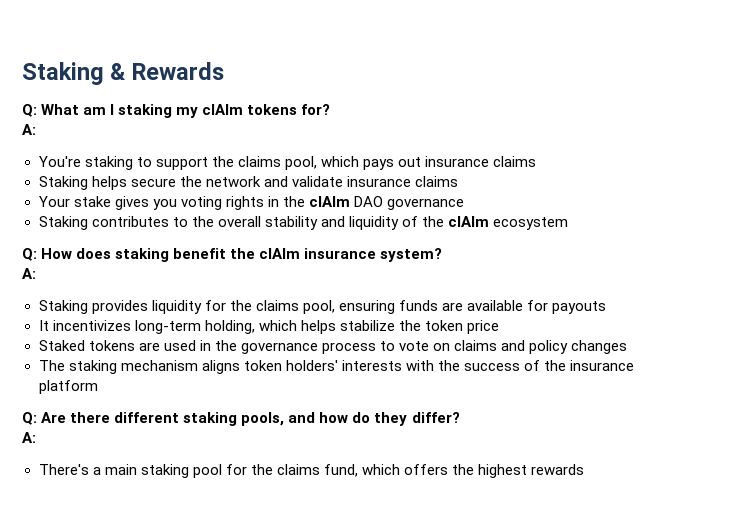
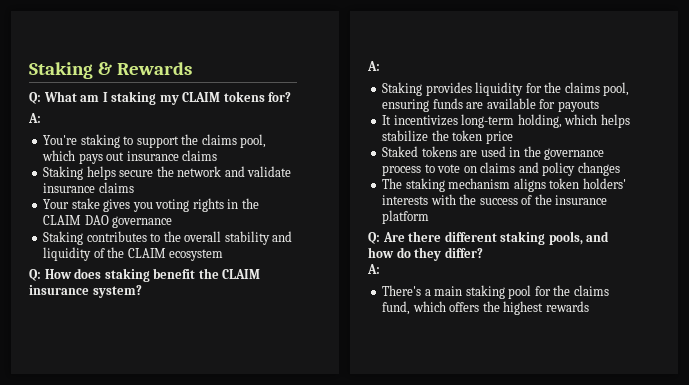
- Q: What am I staking my clAIm tokens for?
+ Q: What am I staking my CLAIM tokens for?
- Your stake gives you voting rights in the clAIm DAO governance
+ Your stake gives you voting rights in the CLAIM DAO governance
- Staking contributes to the overall stability and liquidity of the clAIm ecosystem
+ Staking contributes to the overall stability and liquidity of the CLAIM ecosystem
- Q: How does staking benefit the clAIm insurance system?
+ Q: How does staking benefit the CLAIM insurance system?

